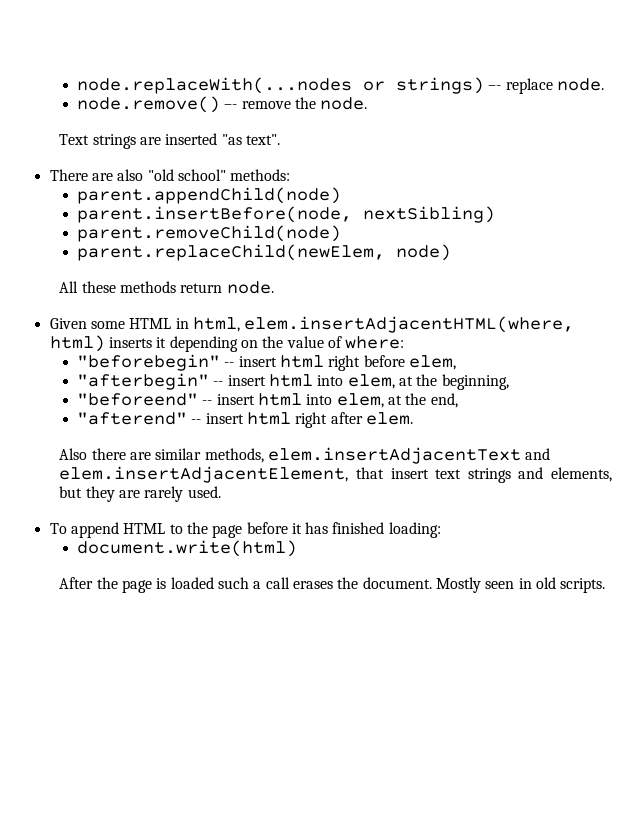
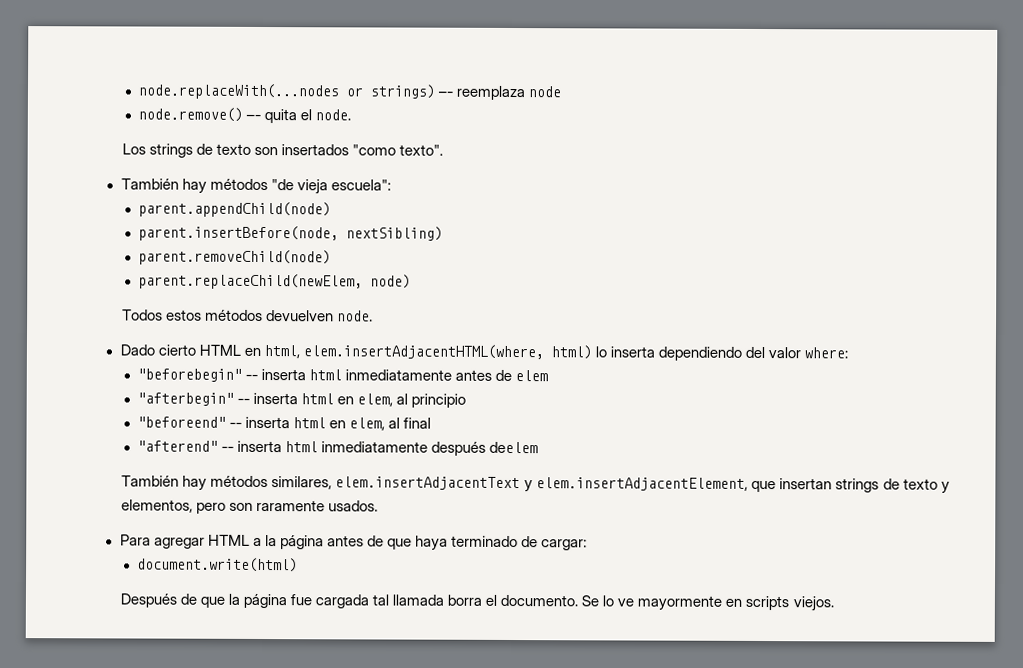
- node.replaceWith(...nodes or strings) –- replace node.
+ node.replaceWith(...nodes or strings) –- reemplaza node
- node.remove() –- remove the node.
- Text strings are inserted "as text".
- There are also "old school" methods:
+ node.remove() –- quita el node.
+ Los strings de texto son insertados "como texto".
+ También hay métodos "de vieja escuela":
- All these methods return node.
- Given some HTML in html, elem.insertAdjacentHTML(where, html) inserts it depending on the value of where:
- "beforebegin" -- insert html right before elem,
- "afterbegin" -- insert html into elem, at the beginning,
- "beforeend" -- insert html into elem, at the end,
- "afterend" -- insert html right after elem.
- Also there are similar methods, elem.insertAdjacentText and elem.insertAdjacentElement, that insert text strings and elements, but they are rarely used.
- To append HTML to the page before it has finished loading:
+ Todos estos métodos devuelven node.
+ Dado cierto HTML en html, elem.insertAdjacentHTML(where, html) lo inserta dependiendo del valor where:
+ "beforebegin" -- inserta html inmediatamente antes de elem
+ "afterbegin" -- inserta html en elem, al principio
+ "beforeend" -- inserta html en elem, al final
+ "afterend" -- inserta html inmediatamente después deelem
+ También hay métodos similares, elem.insertAdjacentText y elem.insertAdjacentElement, que insertan strings de texto y elementos, pero son raramente usados.
+ Para agregar HTML a la página antes de que haya terminado de cargar:
  document.write(html)
- After the page is loaded such a call erases the document. Mostly seen in old scripts.
+ Después de que la página fue cargada tal llamada borra el documento. Se lo ve mayormente en scripts viejos.

